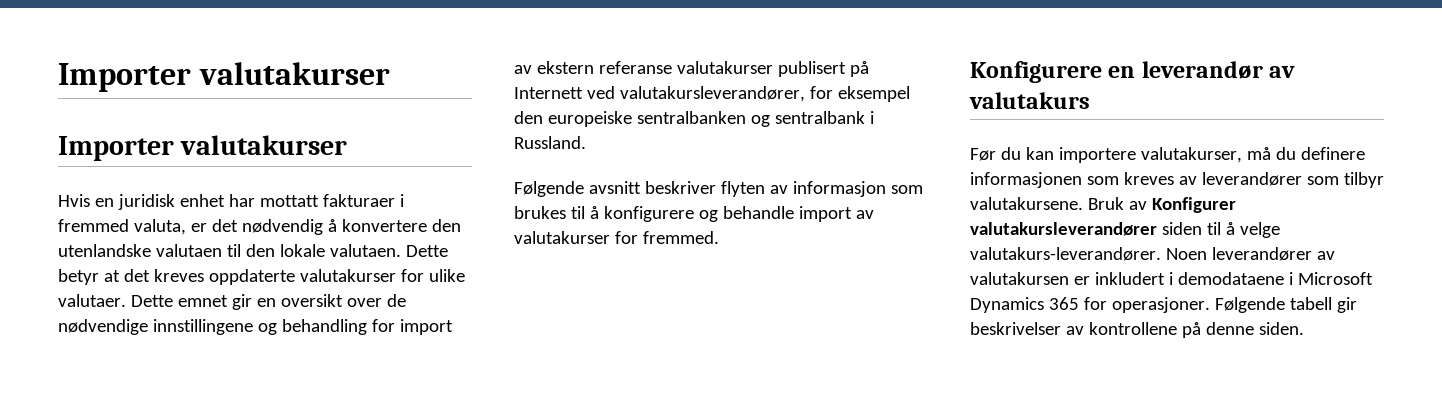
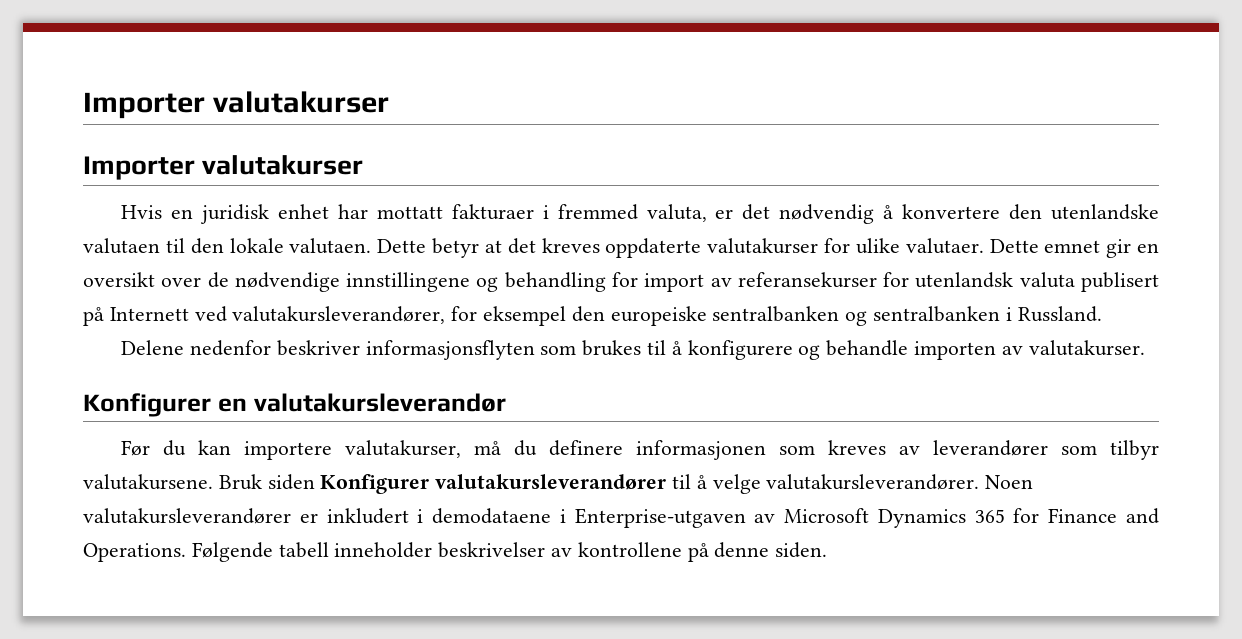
- Dette emnet gir en oversikt over de nødvendige innstillingene og behandling for import av ekstern referanse valutakurser publisert på Internett ved valutakursleverandører, for eksempel den europeiske sentralbanken og sentralbank i Russland.
+ Dette emnet gir en oversikt over de nødvendige innstillingene og behandling for import av referansekurser for utenlandsk valuta publisert på Internett ved valutakursleverandører, for eksempel den europeiske sentralbanken og sentralbanken i Russland.
- Følgende avsnitt beskriver flyten av informasjon som brukes til å konfigurere og behandle import av valutakurser for fremmed.
- Konfigurere en leverandør av valutakurs
+ Delene nedenfor beskriver informasjonsflyten som brukes til å konfigurere og behandle importen av valutakurser.
+ Konfigurer en valutakursleverandør
- Bruk av Konfigurer valutakursleverandører siden til å velge valutakurs-leverandører. Noen leverandører av valutakursen er inkludert i demodataene i Microsoft Dynamics 365 for operasjoner.
+ Bruk siden Konfigurer valutakursleverandører til å velge valutakursleverandører. Noen valutakursleverandører er inkludert i demodataene i Enterprise-utgaven av Microsoft Dynamics 365 for Finance and Operations.
- Følgende tabell gir beskrivelser av kontrollene på denne siden.
+ Følgende tabell inneholder beskrivelser av kontrollene på denne siden.

